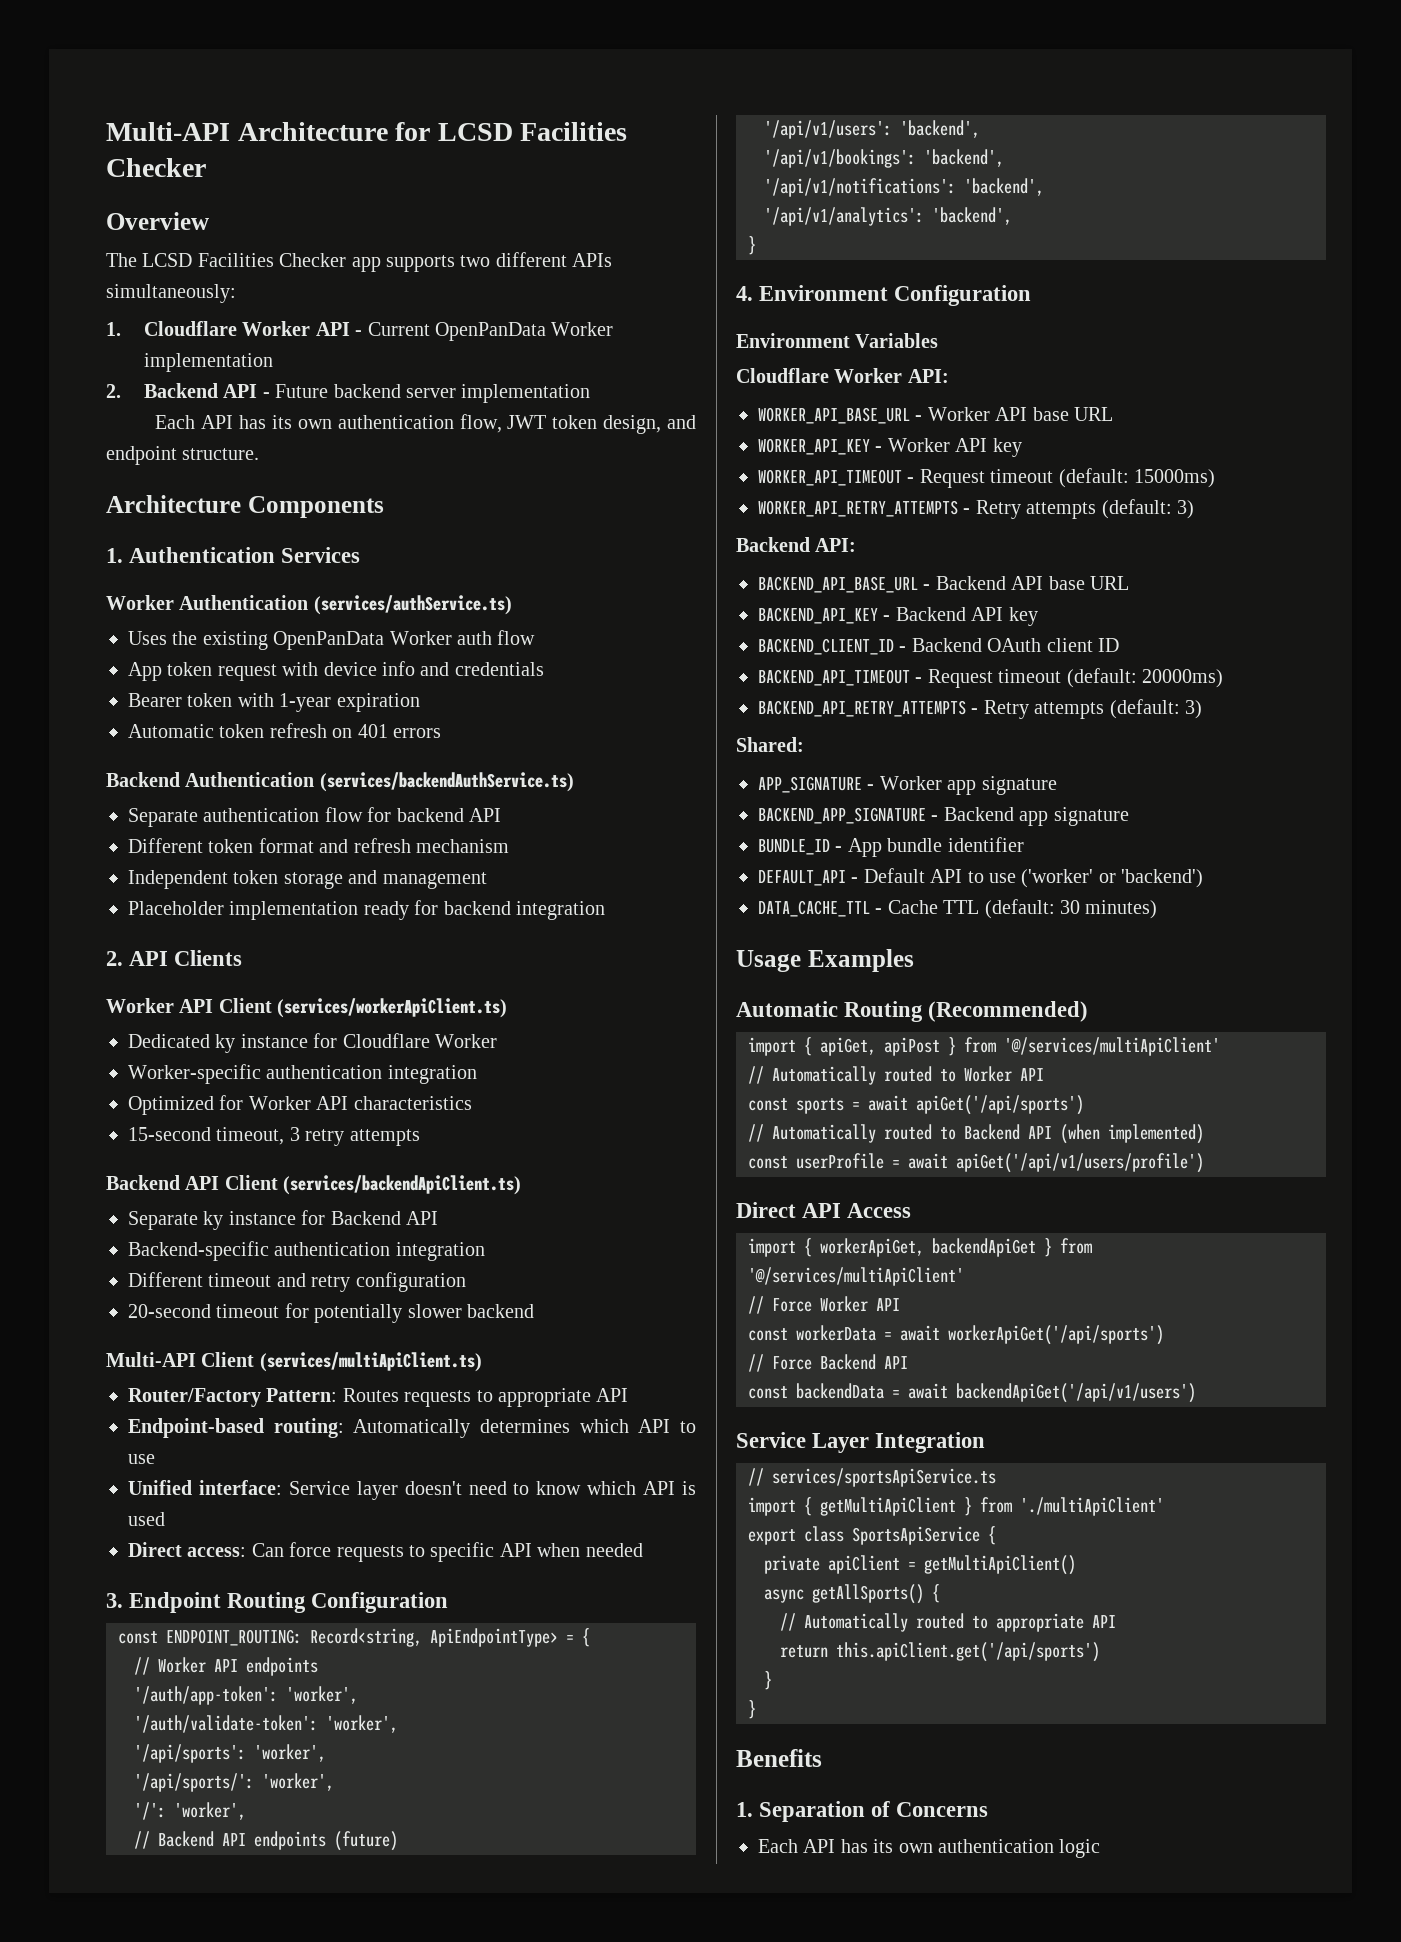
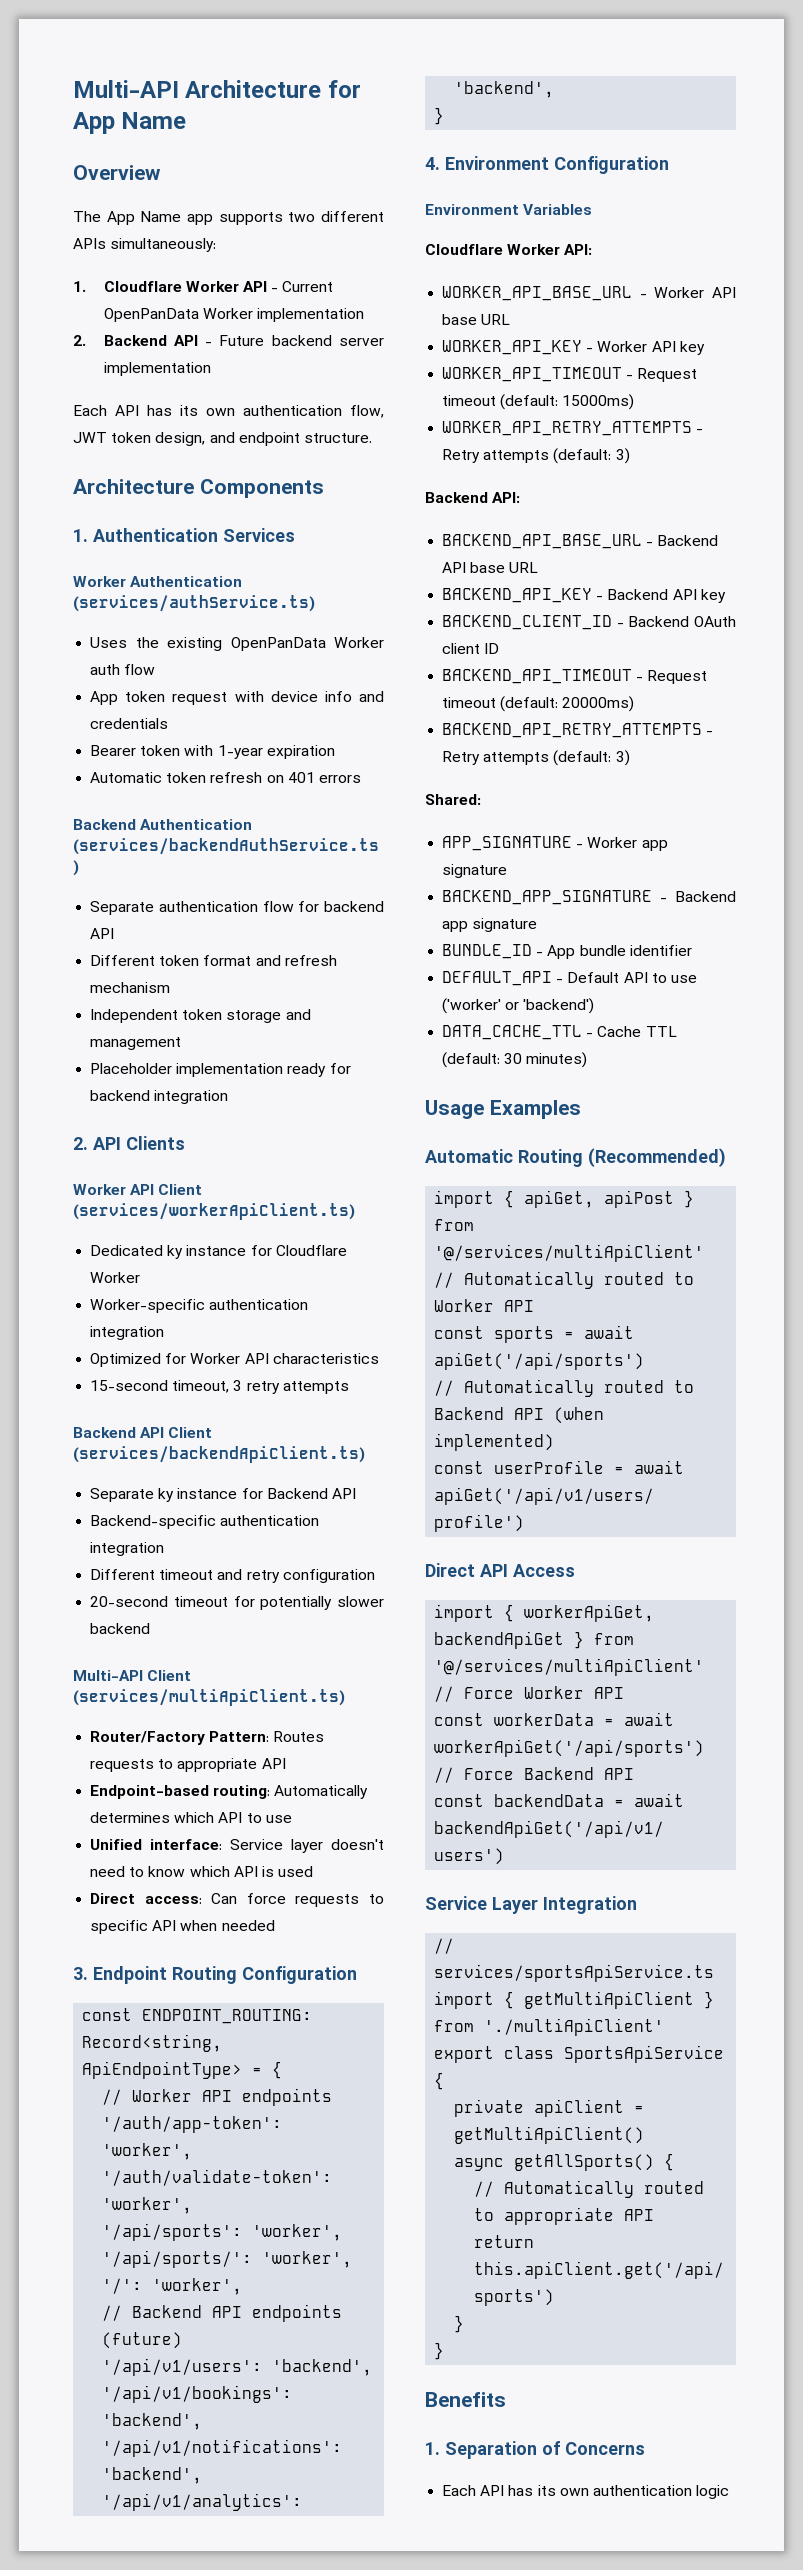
- Multi-API Architecture for LCSD Facilities Checker
+ Multi-API Architecture for App Name
- The LCSD Facilities Checker app supports two different APIs simultaneously:
+ The App Name app supports two different APIs simultaneously:

